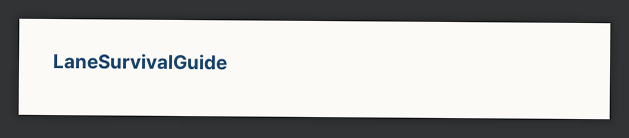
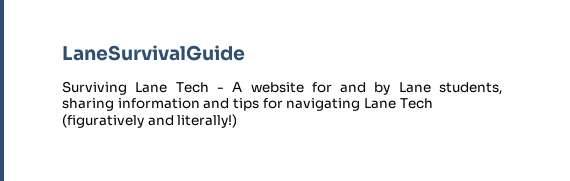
+ Surviving Lane Tech - A website for and by Lane students, sharing information and tips for navigating Lane Tech (figuratively and literally!)

